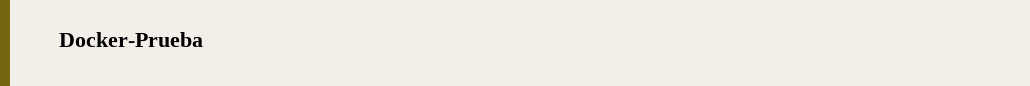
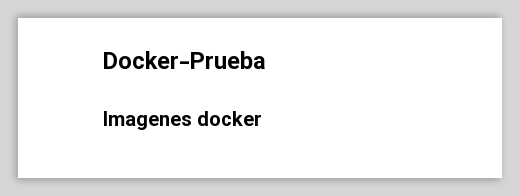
+ Imagenes docker

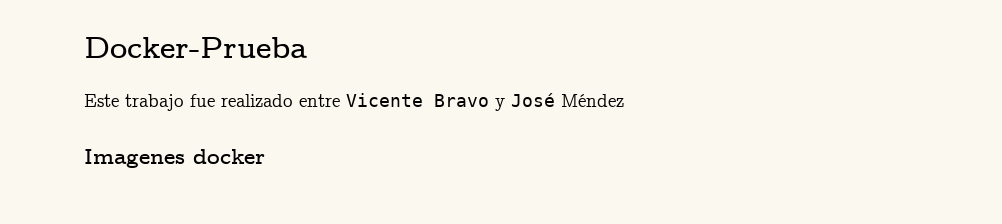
+ Este trabajo fue realizado entre Vicente Bravo y José Méndez

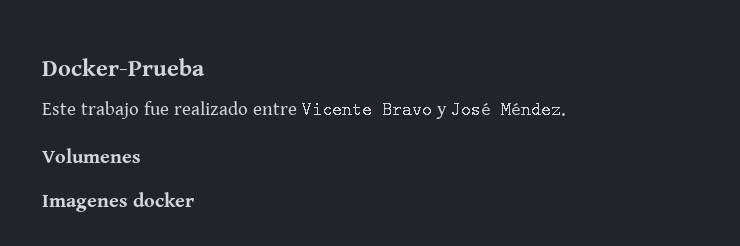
- Este trabajo fue realizado entre Vicente Bravo y José Méndez
+ Este trabajo fue realizado entre Vicente Bravo y José Méndez.
+ Volumenes

